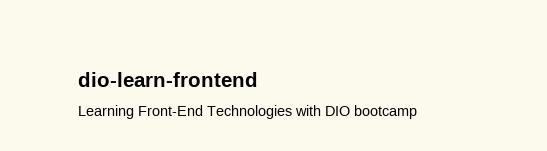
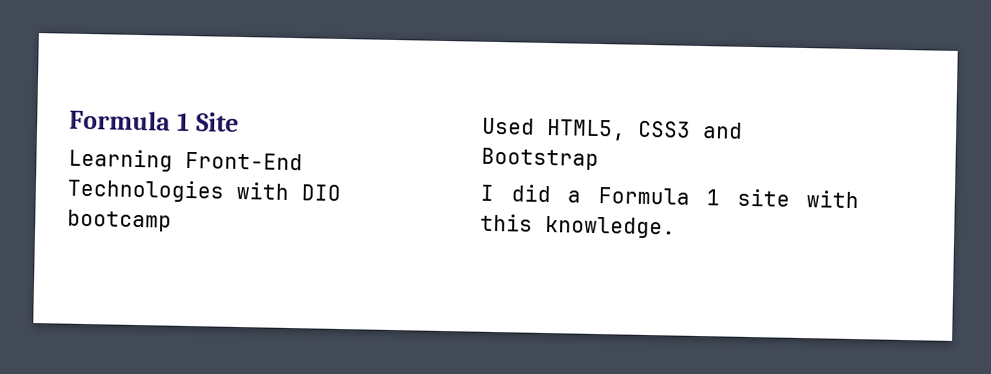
- dio-learn-frontend
+ Formula 1 Site
+ Used HTML5, CSS3 and Bootstrap
+ I did a Formula 1 site with this knowledge.

